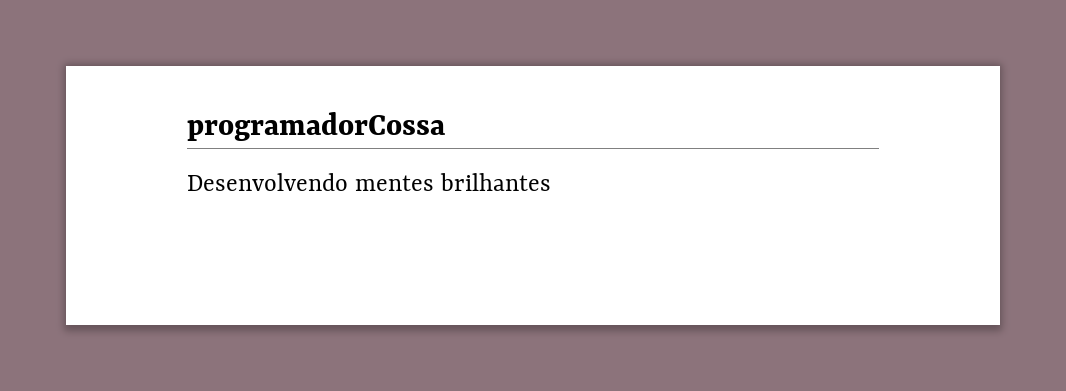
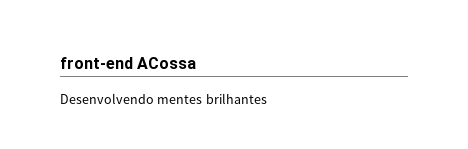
- programadorCossa
+ front-end ACossa

